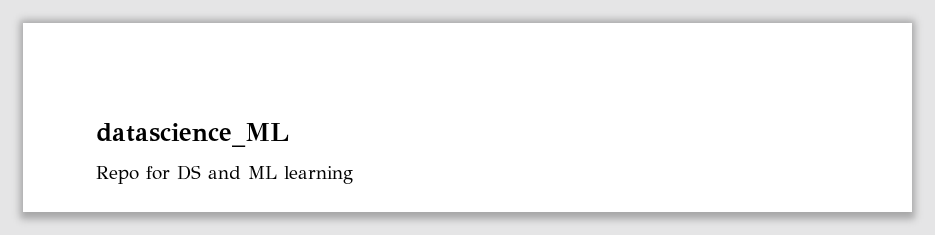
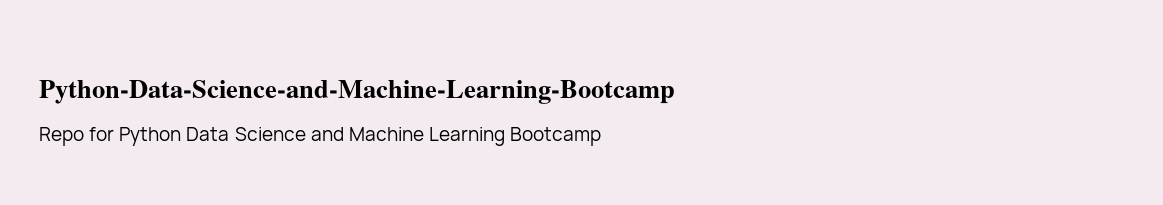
- datascience_ML
+ Python-Data-Science-and-Machine-Learning-Bootcamp
- Repo for DS and ML learning
+ Repo for Python Data Science and Machine Learning Bootcamp

